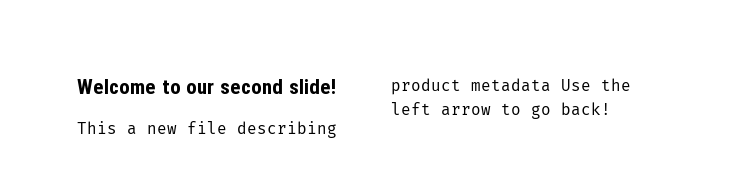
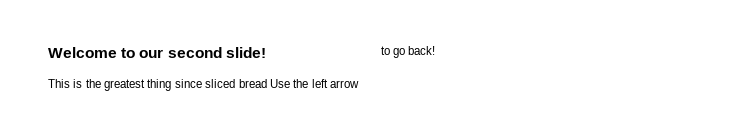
- This a new file describing product metadata Use the left arrow to go back!
+ This is the greatest thing since sliced bread Use the left arrow to go back!

